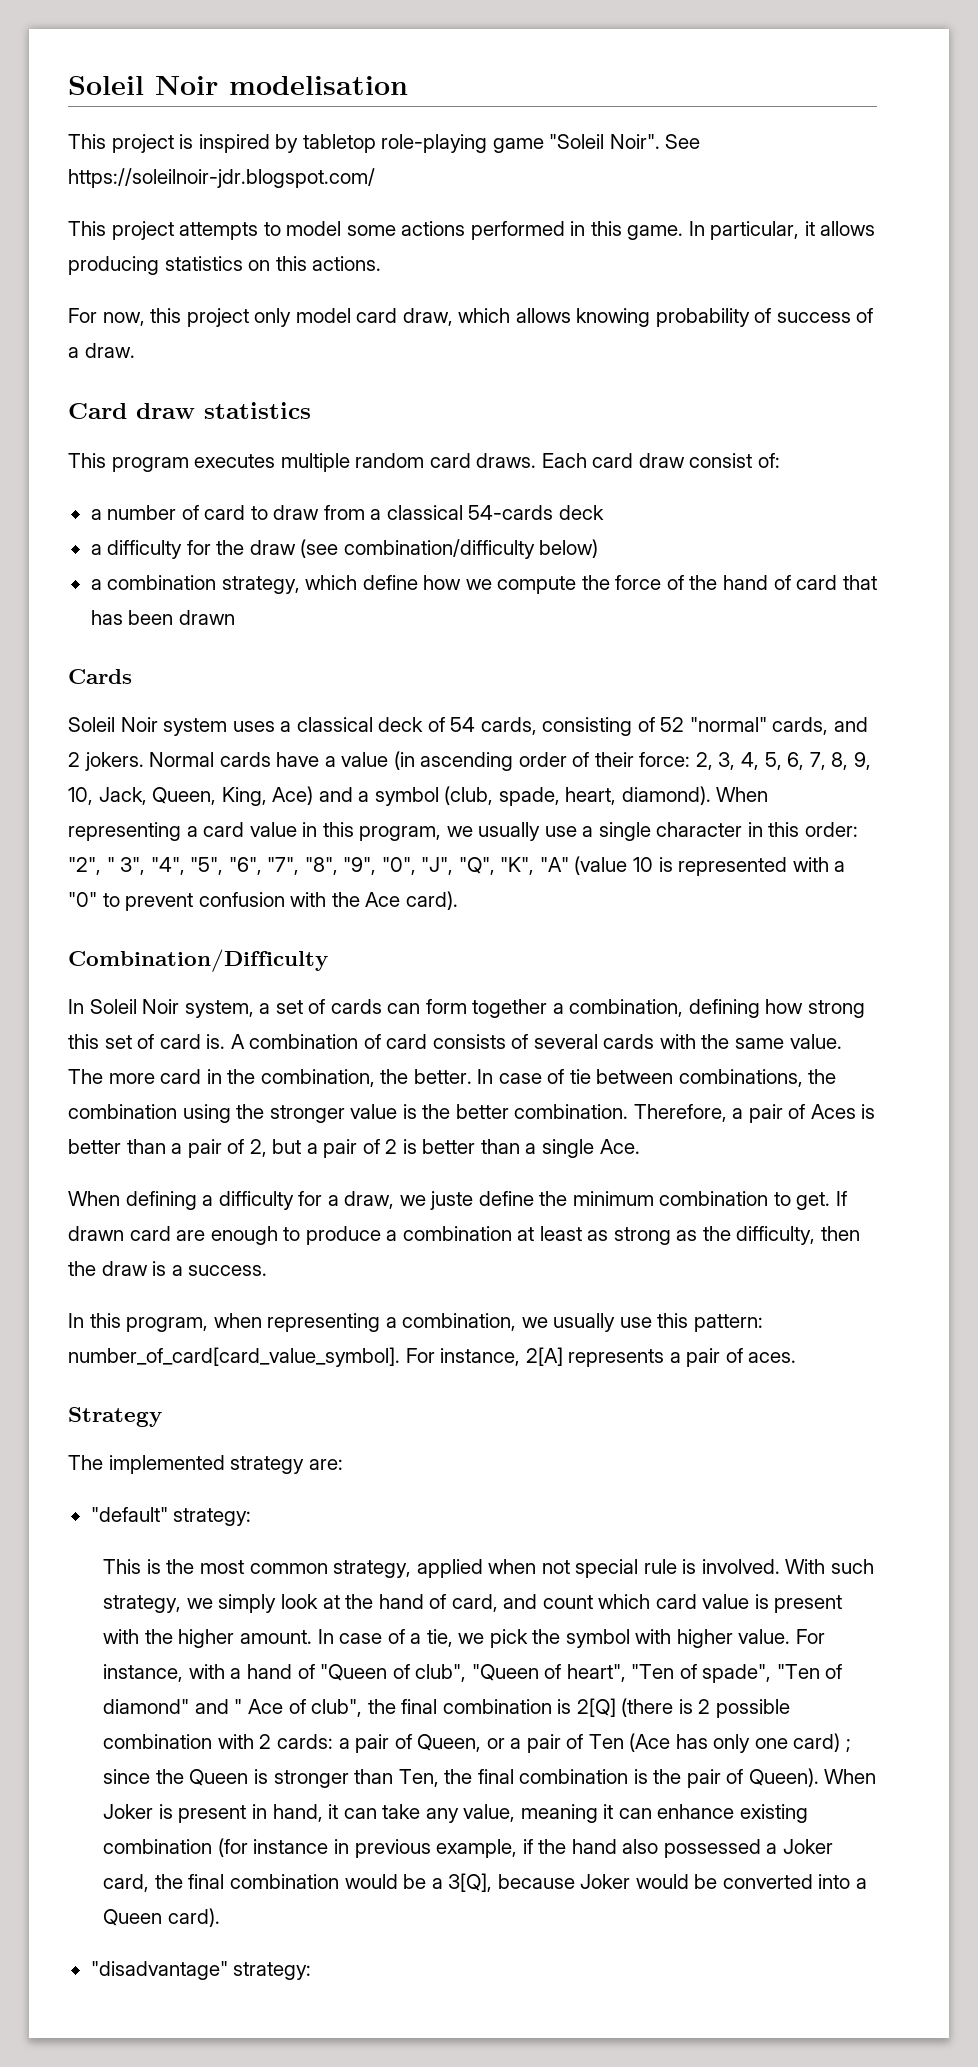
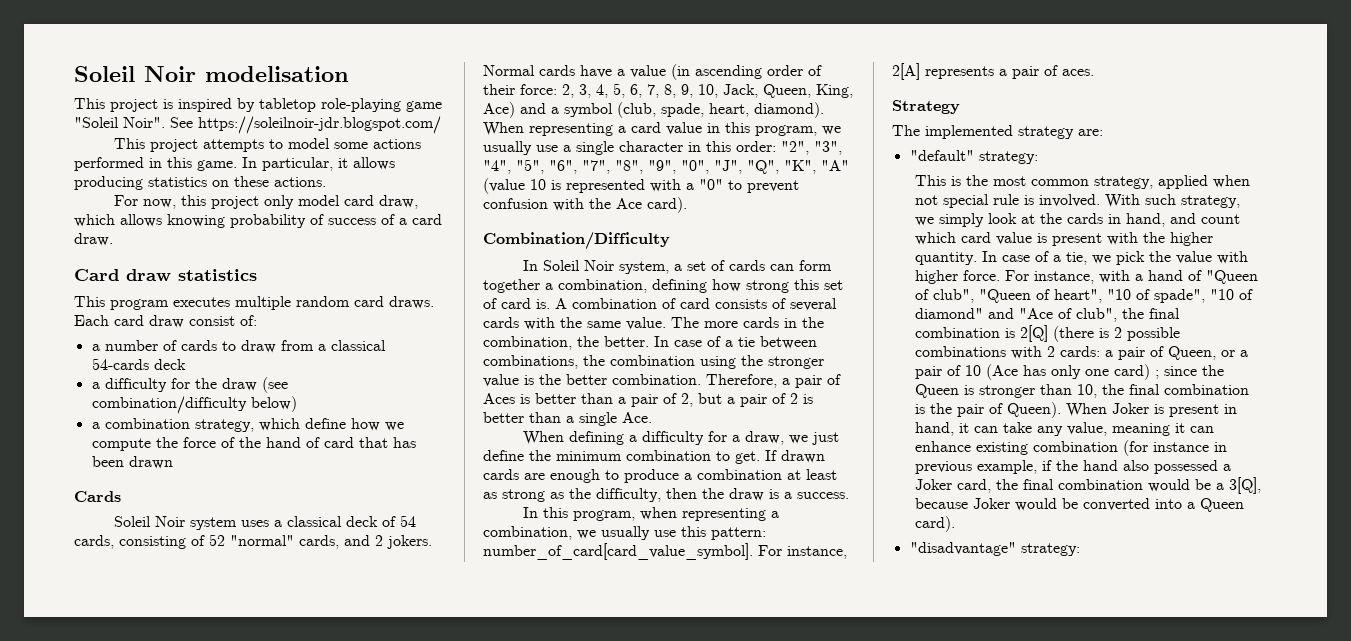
- In particular, it allows producing statistics on this actions.
+ In particular, it allows producing statistics on these actions.
- For now, this project only model card draw, which allows knowing probability of success of a draw.
+ For now, this project only model card draw, which allows knowing probability of success of a card draw.
- a number of card to draw from a classical 54-cards deck
+ a number of cards to draw from a classical 54-cards deck
- When representing a card value in this program, we usually use a single character in this order: "2", " 3", "4", "5", "6", "7", "8", "9", "0", "J", "Q", "K", "A" (value 10 is represented with a "0" to prevent confusion with the Ace card).
+ When representing a card value in this program, we usually use a single character in this order: "2", "3", "4", "5", "6", "7", "8", "9", "0", "J", "Q", "K", "A" (value 10 is represented with a "0" to prevent confusion with the Ace card).
- The more card in the combination, the better.
+ The more cards in the combination, the better.
- In case of tie between combinations, the combination using the stronger value is the better combination.
+ In case of a tie between combinations, the combination using the stronger value is the better combination.
- When defining a difficulty for a draw, we juste define the minimum combination to get.
+ When defining a difficulty for a draw, we just define the minimum combination to get.
- If drawn card are enough to produce a combination at least as strong as the difficulty, then the draw is a success.
+ If drawn cards are enough to produce a combination at least as strong as the difficulty, then the draw is a success.
- With such strategy, we simply look at the hand of card, and count which card value is present with the higher amount.
+ With such strategy, we simply look at the cards in hand, and count which card value is present with the higher quantity.
- In case of a tie, we pick the symbol with higher value.
+ In case of a tie, we pick the value with higher force.
- For instance, with a hand of "Queen of club", "Queen of heart", "Ten of spade", "Ten of diamond" and " Ace of club", the final combination is 2[Q] (there is 2 possible combination with 2 cards: a pair of Queen, or a pair of Ten (Ace has only one card) ; since the Queen is stronger than Ten, the final combination is the pair of Queen).
+ For instance, with a hand of "Queen of club", "Queen of heart", "10 of spade", "10 of diamond" and "Ace of club", the final combination is 2[Q] (there is 2 possible combinations with 2 cards: a pair of Queen, or a pair of 10 (Ace has only one card) ; since the Queen is stronger than 10, the final combination is the pair of Queen).

